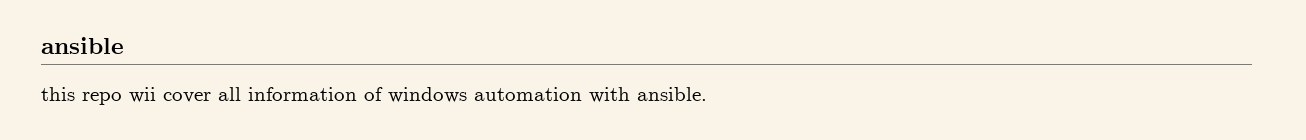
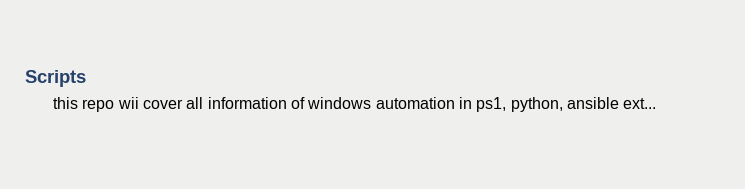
- ansible
+ Scripts
- this repo wii cover all information of windows automation with ansible.
+ this repo wii cover all information of windows automation in ps1, python, ansible ext...

